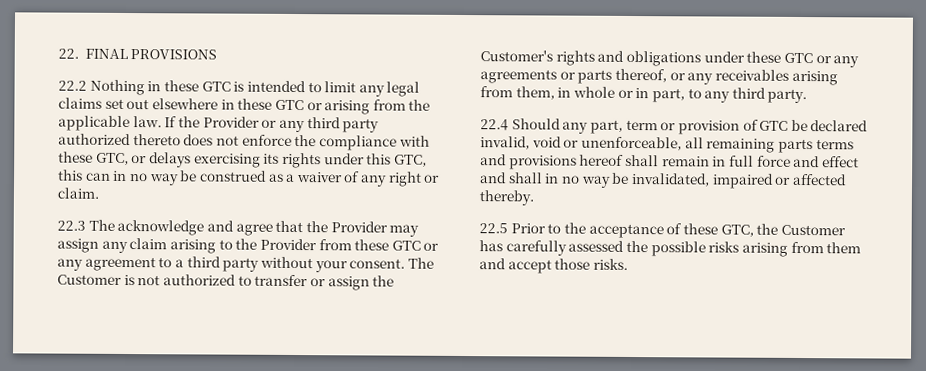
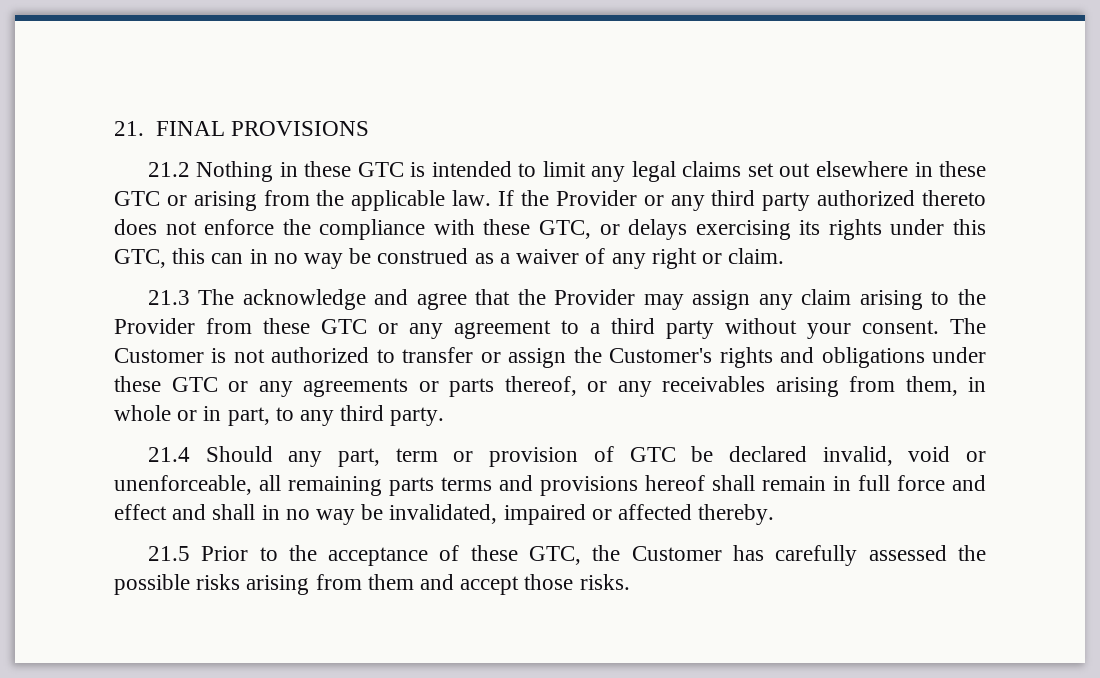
- 22. FINAL PROVISIONS
+ 21. FINAL PROVISIONS
- 22.2 Nothing in these GTC is intended to limit any legal claims set out elsewhere in these GTC or arising from the applicable law.
+ 21.2 Nothing in these GTC is intended to limit any legal claims set out elsewhere in these GTC or arising from the applicable law.
- 22.3 The acknowledge and agree that the Provider may assign any claim arising to the Provider from these GTC or any agreement to a third party without your consent.
+ 21.3 The acknowledge and agree that the Provider may assign any claim arising to the Provider from these GTC or any agreement to a third party without your consent.
- 22.4 Should any part, term or provision of GTC be declared invalid, void or unenforceable, all remaining parts terms and provisions hereof shall remain in full force and effect and shall in no way be invalidated, impaired or affected thereby.
+ 21.4 Should any part, term or provision of GTC be declared invalid, void or unenforceable, all remaining parts terms and provisions hereof shall remain in full force and effect and shall in no way be invalidated, impaired or affected thereby.
- 22.5 Prior to the acceptance of these GTC, the Customer has carefully assessed the possible risks arising from them and accept those risks.
+ 21.5 Prior to the acceptance of these GTC, the Customer has carefully assessed the possible risks arising from them and accept those risks.

